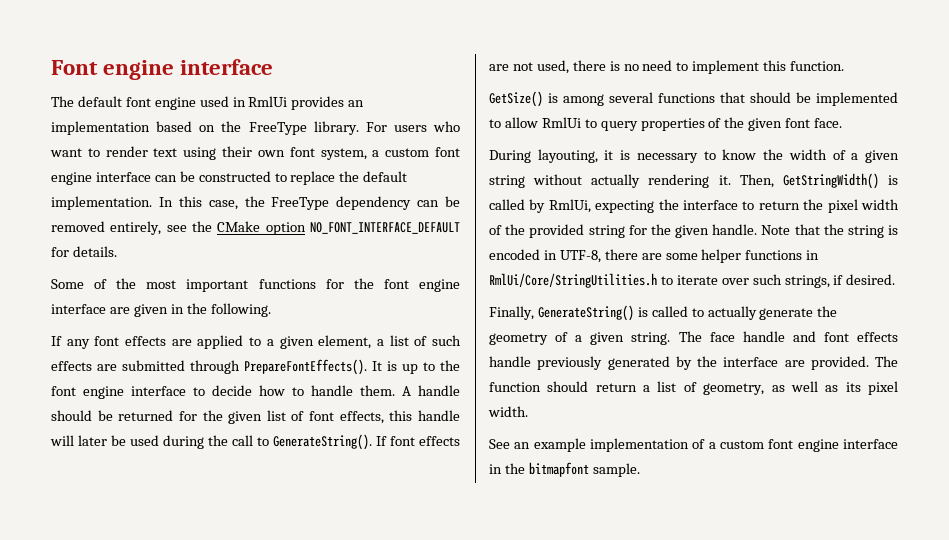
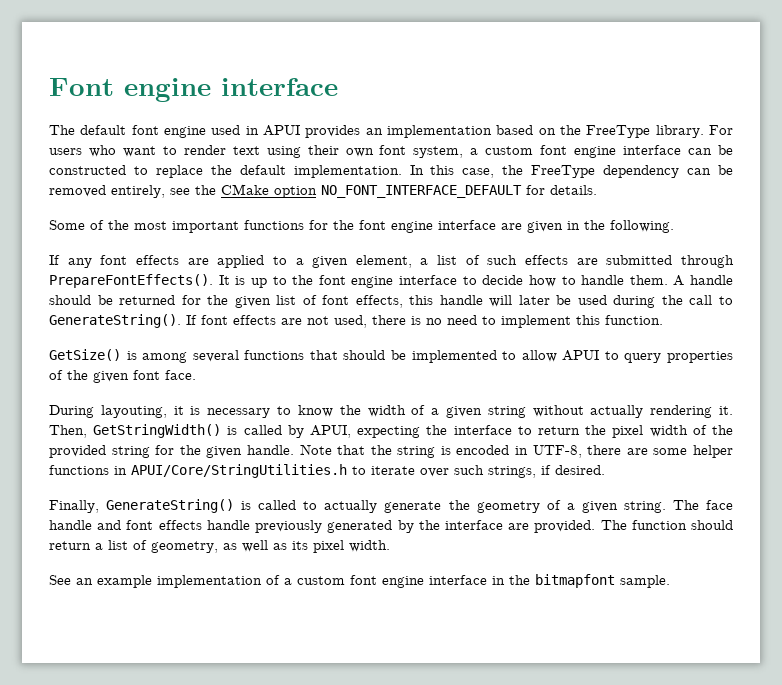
- The default font engine used in RmlUi provides an implementation based on the FreeType library.
+ The default font engine used in APUI provides an implementation based on the FreeType library.
- GetSize() is among several functions that should be implemented to allow RmlUi to query properties of the given font face.
+ GetSize() is among several functions that should be implemented to allow APUI to query properties of the given font face.
- Then, GetStringWidth() is called by RmlUi, expecting the interface to return the pixel width of the provided string for the given handle.
+ Then, GetStringWidth() is called by APUI, expecting the interface to return the pixel width of the provided string for the given handle.
- Note that the string is encoded in UTF-8, there are some helper functions in RmlUi/Core/StringUtilities.h to iterate over such strings, if desired.
+ Note that the string is encoded in UTF-8, there are some helper functions in APUI/Core/StringUtilities.h to iterate over such strings, if desired.

